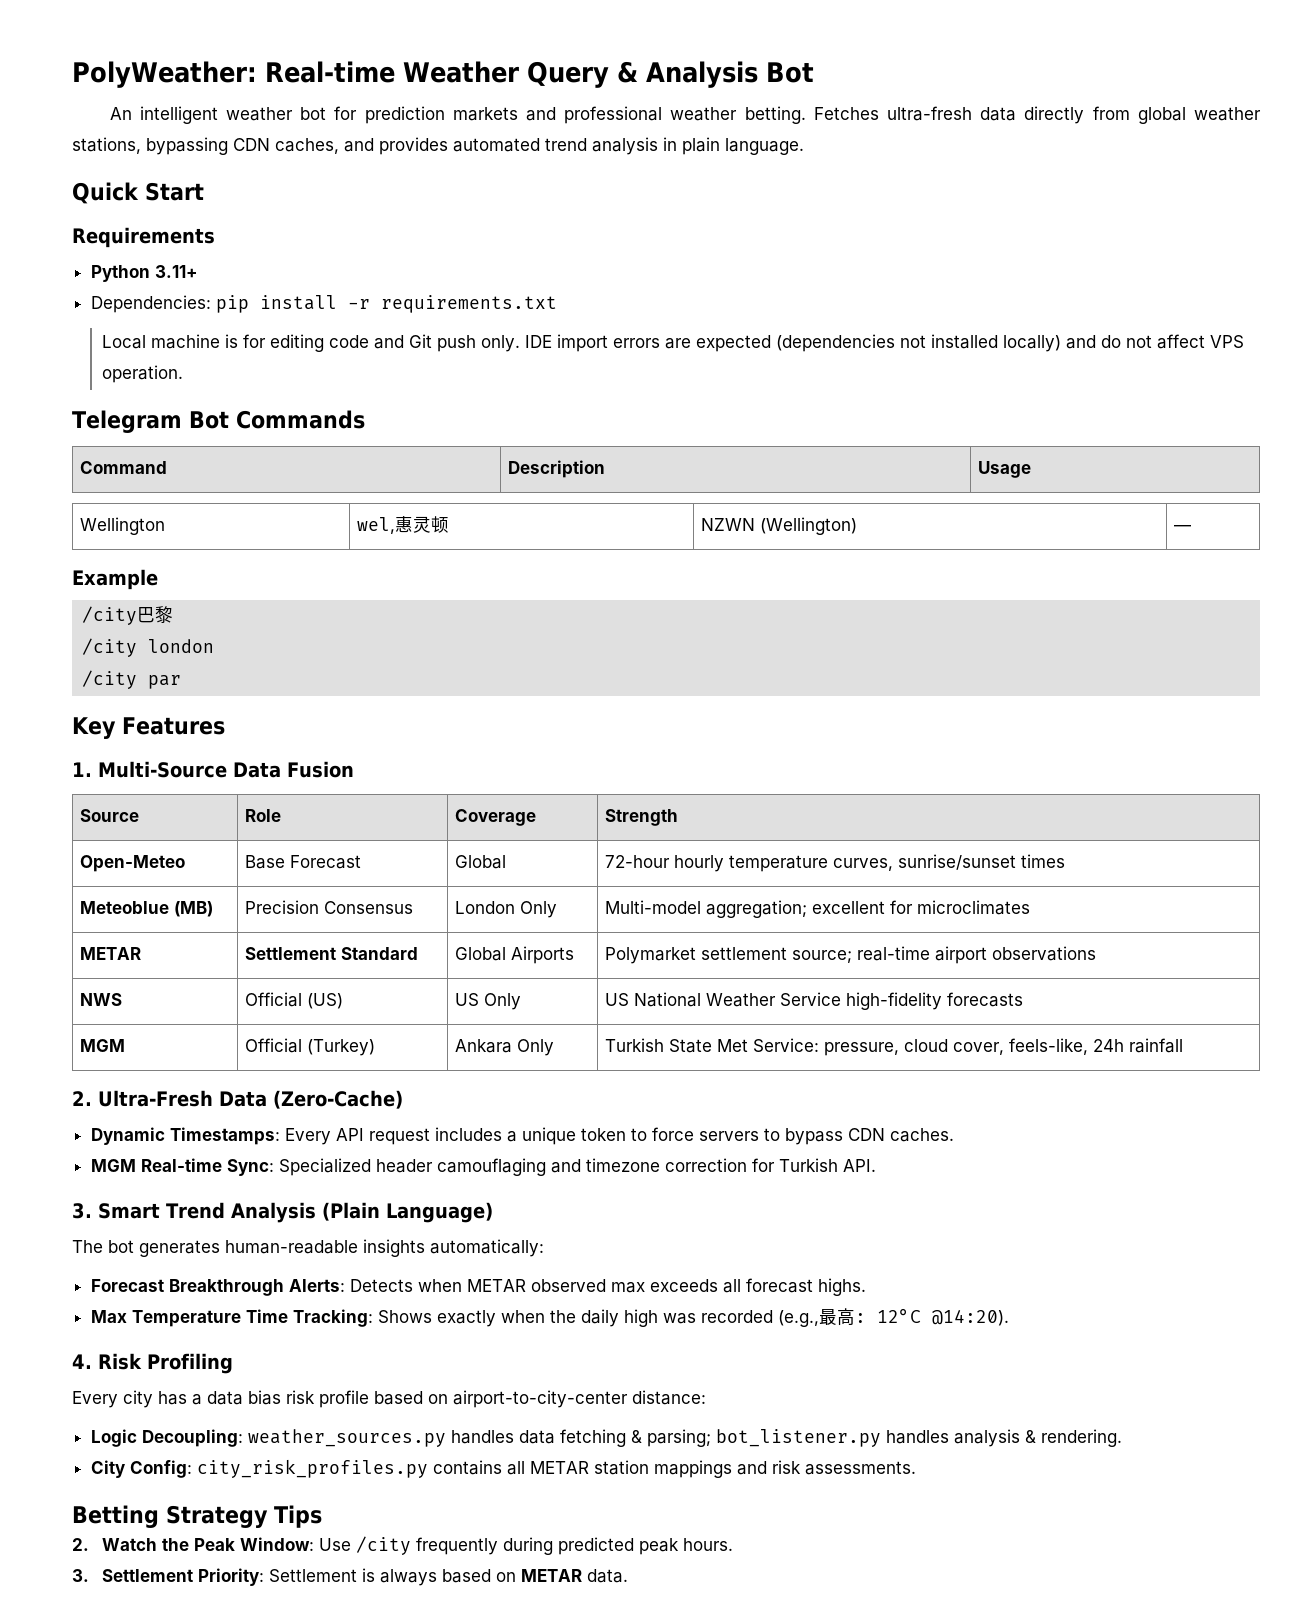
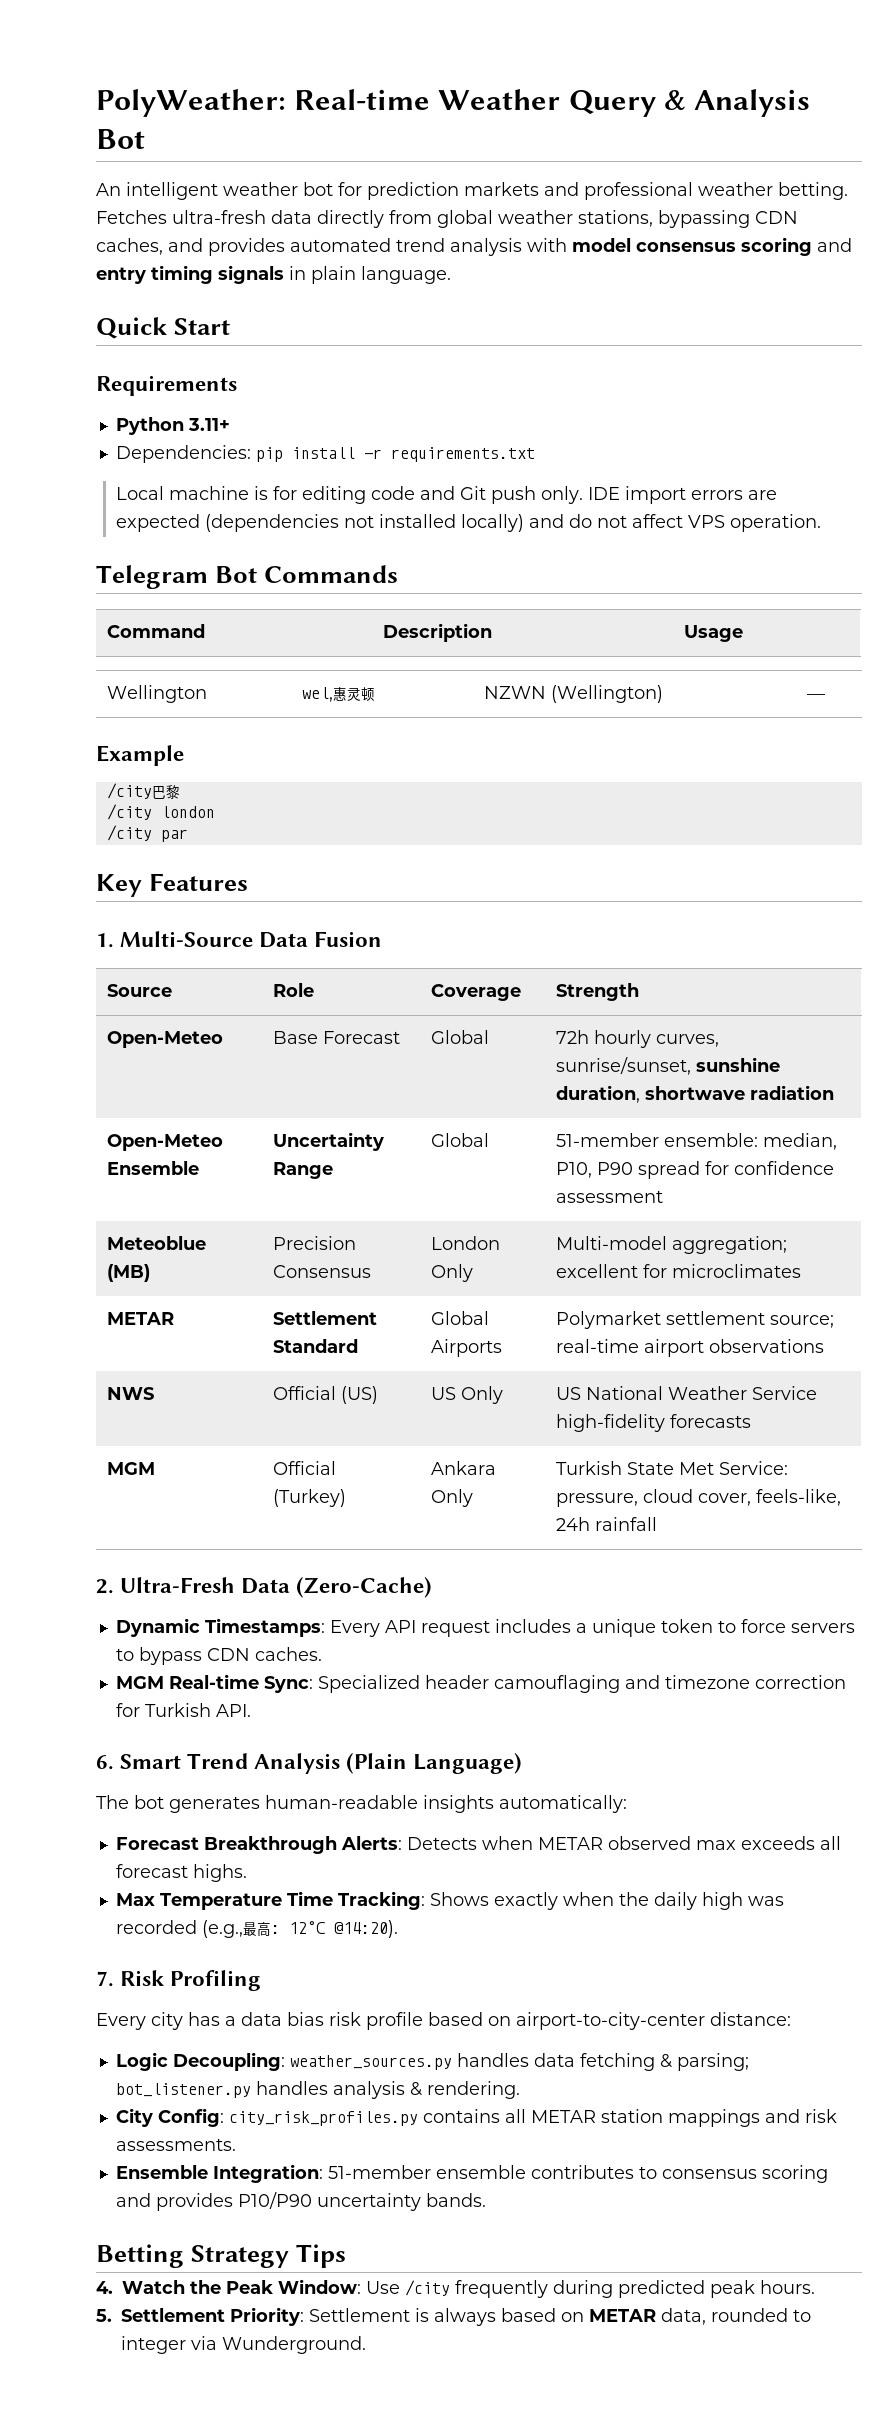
- Fetches ultra-fresh data directly from global weather stations, bypassing CDN caches, and provides automated trend analysis in plain language.
+ Fetches ultra-fresh data directly from global weather stations, bypassing CDN caches, and provides automated trend analysis with model consensus scoring and entry timing signals in plain language.
- Open-Meteo | Base Forecast | Global | 72-hour hourly temperature curves, sunrise/sunset times
+ Open-Meteo | Base Forecast | Global | 72h hourly curves, sunrise/sunset, sunshine duration, shortwave radiation
+ Open-Meteo Ensemble | Uncertainty Range | Global | 51-member ensemble: median, P10, P90 spread for confidence assessment
- 3. Smart Trend Analysis (Plain Language)
+ 6. Smart Trend Analysis (Plain Language)
- 4. Risk Profiling
+ 7. Risk Profiling
+ Ensemble Integration: 51-member ensemble contributes to consensus scoring and provides P10/P90 uncertainty bands.
- 2. Watch the Peak Window: Use /city frequently during predicted peak hours.
+ 4. Watch the Peak Window: Use /city frequently during predicted peak hours.
- 3. Settlement Priority: Settlement is always based on METAR data.
+ 5. Settlement Priority: Settlement is always based on METAR data, rounded to integer via Wunderground.

